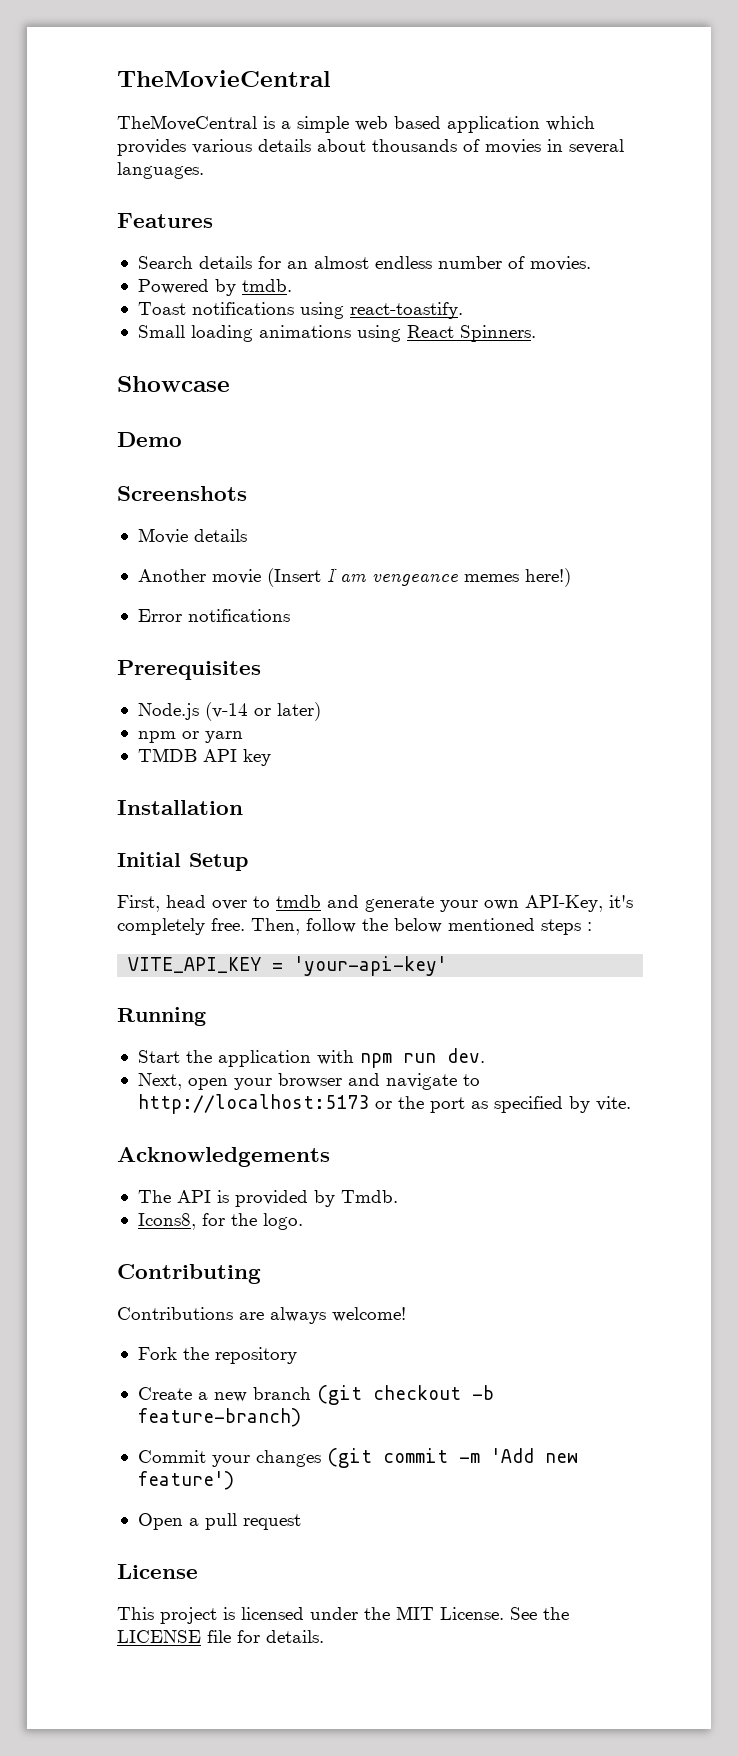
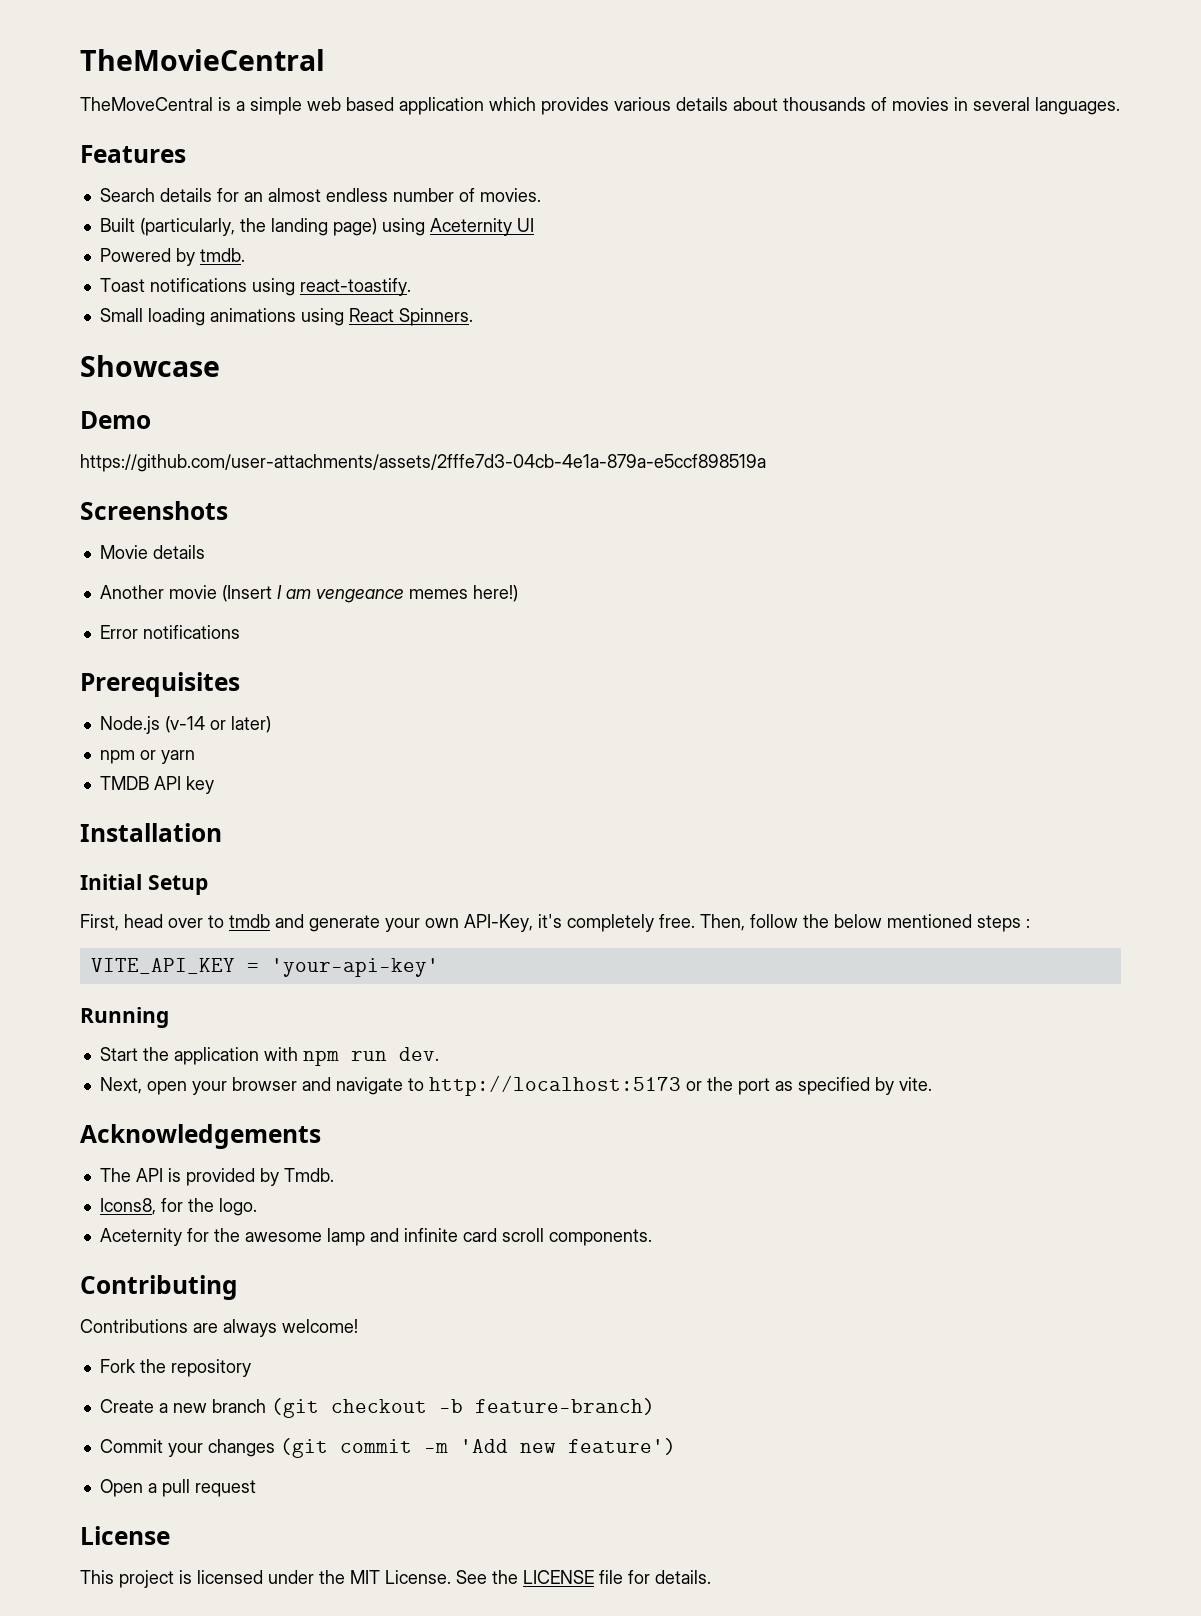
+ Built (particularly, the landing page) using Aceternity UI
+ https://github.com/user-attachments/assets/2fffe7d3-04cb-4e1a-879a-e5ccf898519a
+ Aceternity for the awesome lamp and infinite card scroll components.

